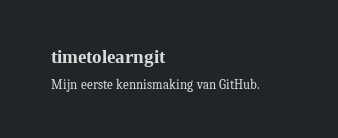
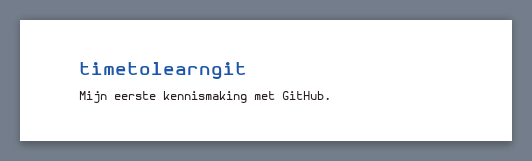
- Mijn eerste kennismaking van GitHub.
+ Mijn eerste kennismaking met GitHub.

